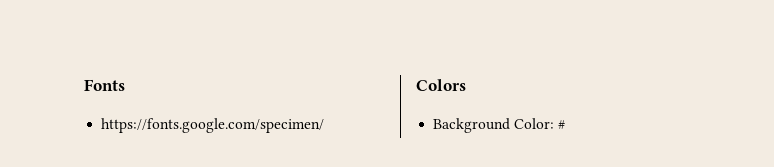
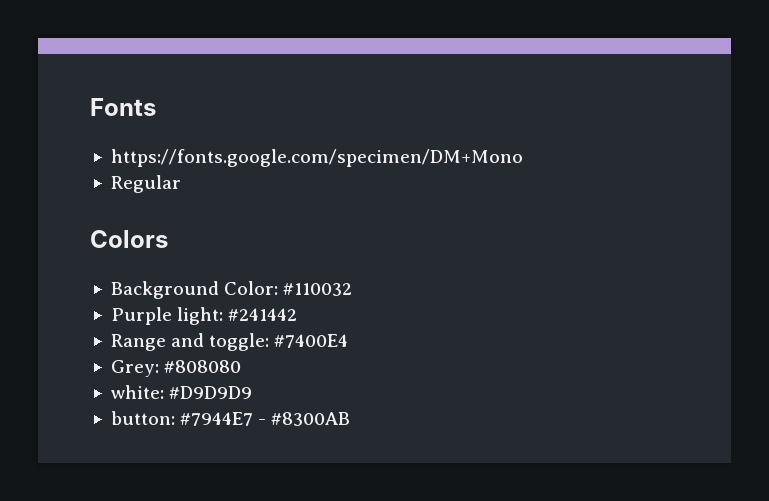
- https://fonts.google.com/specimen/
+ https://fonts.google.com/specimen/DM+Mono
+ Regular
- Background Color: #
+ Background Color: #110032
+ Purple light: #241442
+ Range and toggle: #7400E4
+ Grey: #808080
+ white: #D9D9D9
+ button: #7944E7 - #8300AB

